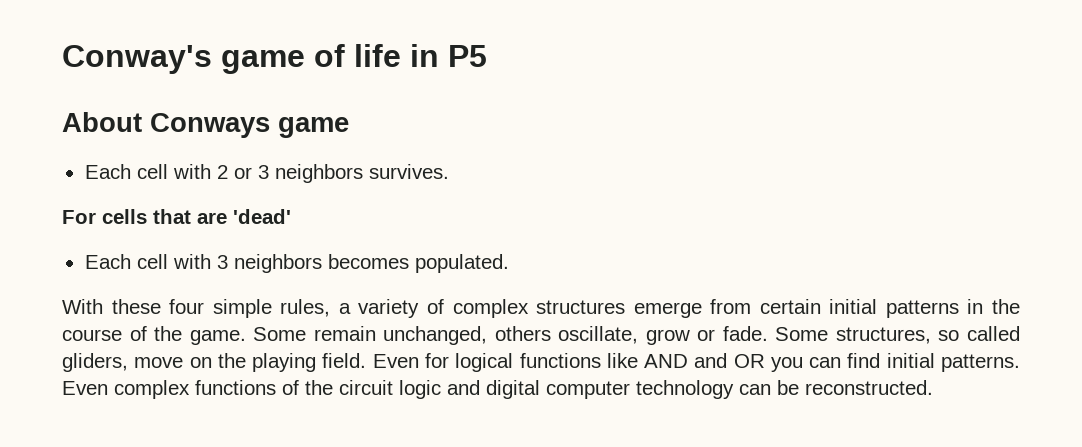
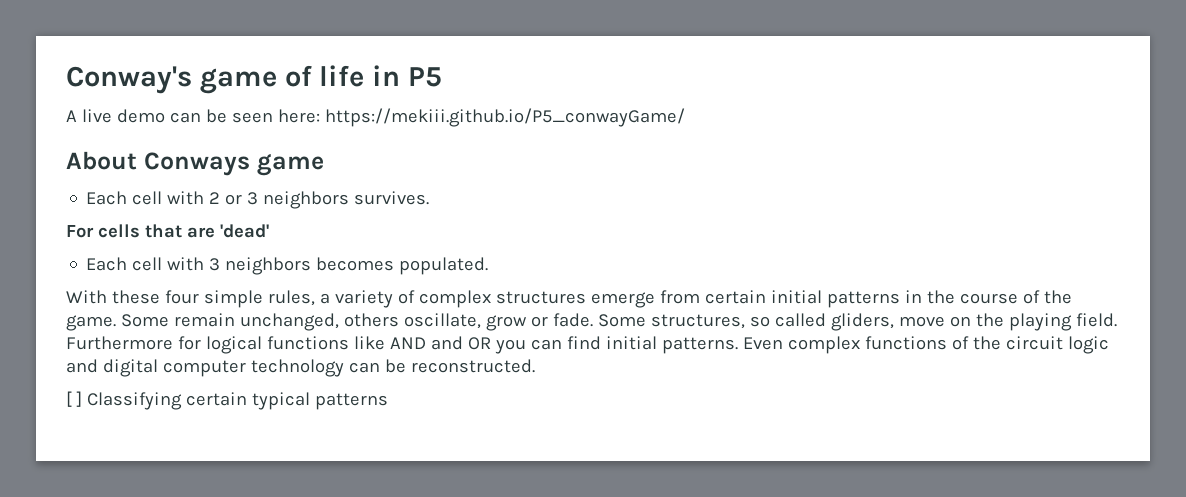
+ A live demo can be seen here: https://mekiii.github.io/P5_conwayGame/
- Even for logical functions like AND and OR you can find initial patterns.
+ Furthermore for logical functions like AND and OR you can find initial patterns.
+ [ ] Classifying certain typical patterns

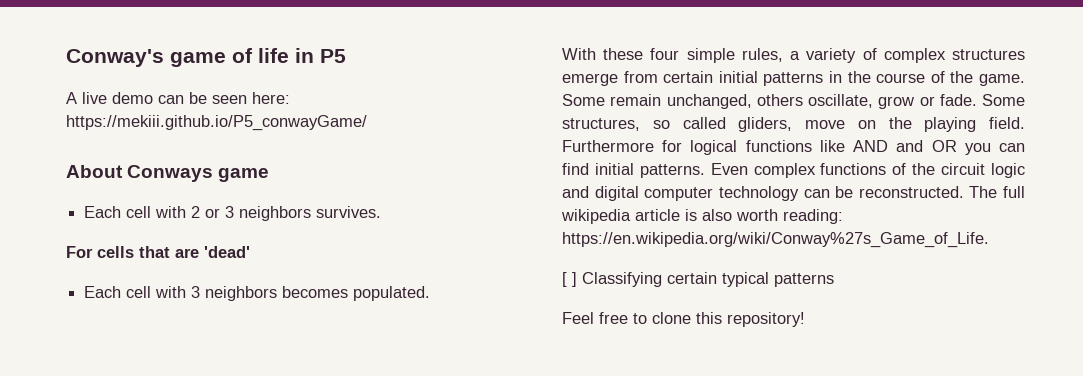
+ The full wikipedia article is also worth reading: https://en.wikipedia.org/wiki/Conway%27s_Game_of_Life.
+ Feel free to clone this repository!

